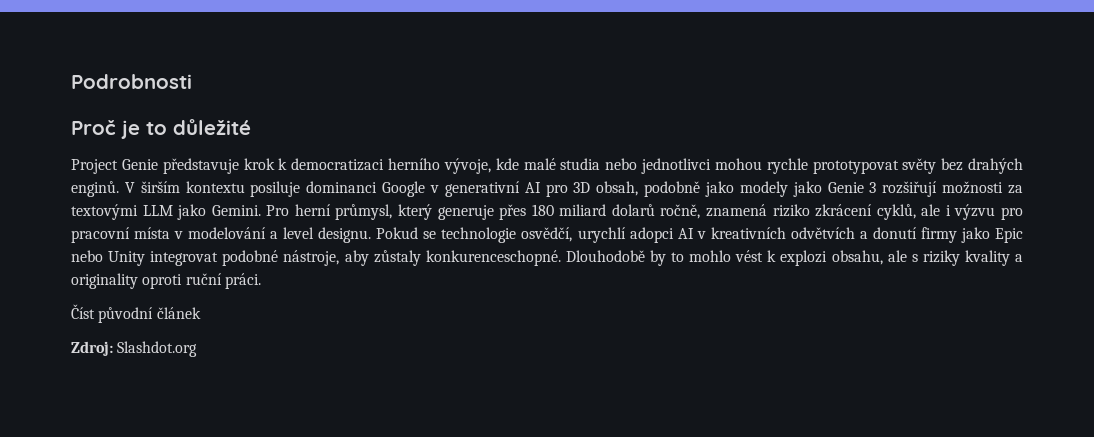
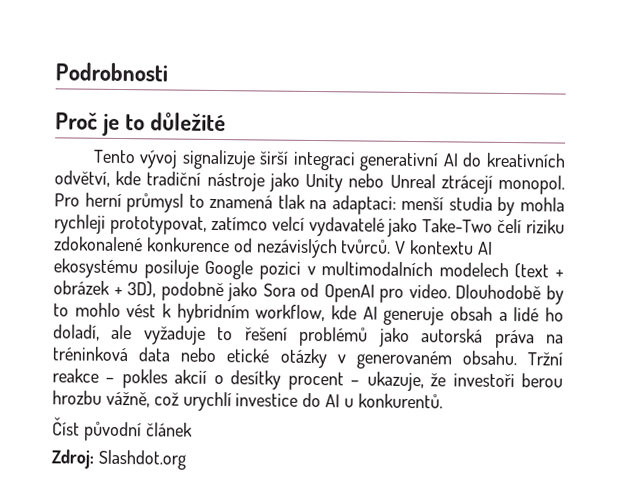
- Project Genie představuje krok k democratizaci herního vývoje, kde malé studia nebo jednotlivci mohou rychle prototypovat světy bez drahých enginů. V širším kontextu posiluje dominanci Google v generativní AI pro 3D obsah, podobně jako modely jako Genie 3 rozšiřují možnosti za textovými LLM jako Gemini. Pro herní průmysl, který generuje přes 180 miliard dolarů ročně, znamená riziko zkrácení cyklů, ale i výzvu pro pracovní místa v modelování a level designu. Pokud se technologie osvědčí, urychlí adopci AI v kreativních odvětvích a donutí firmy jako Epic nebo Unity integrovat podobné nástroje, aby zůstaly konkurenceschopné.
+ Tento vývoj signalizuje širší integraci generativní AI do kreativních odvětví, kde tradiční nástroje jako Unity nebo Unreal ztrácejí monopol. Pro herní průmysl to znamená tlak na adaptaci: menší studia by mohla rychleji prototypovat, zatímco velcí vydavatelé jako Take-Two čelí riziku zdokonalené konkurence od nezávislých tvůrců. V kontextu AI ekosystému posiluje Google pozici v multimodalních modelech (text + obrázek + 3D), podobně jako Sora od OpenAI pro video.
- Dlouhodobě by to mohlo vést k explozi obsahu, ale s riziky kvality a originality oproti ruční práci.
+ Dlouhodobě by to mohlo vést k hybridním workflow, kde AI generuje obsah a lidé ho doladí, ale vyžaduje to řešení problémů jako autorská práva na tréninková data nebo etické otázky v generovaném obsahu. Tržní reakce – pokles akcií o desítky procent – ukazuje, že investoři berou hrozbu vážně, což urychlí investice do AI u konkurentů.

